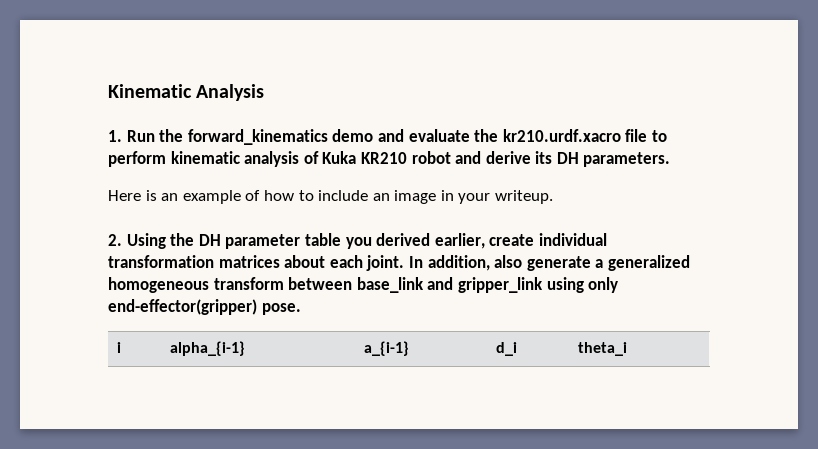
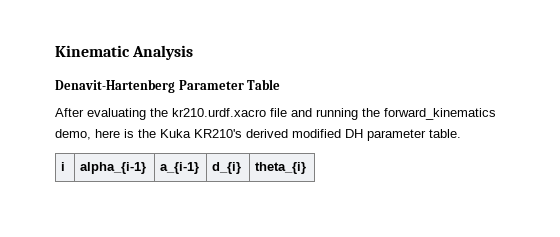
- 1. Run the forward_kinematics demo and evaluate the kr210.urdf.xacro file to perform kinematic analysis of Kuka KR210 robot and derive its DH parameters.
- Here is an example of how to include an image in your writeup.
- 2. Using the DH parameter table you derived earlier, create individual transformation matrices about each joint. In addition, also generate a generalized homogeneous transform between base_link and gripper_link using only end-effector(gripper) pose.
+ Denavit-Hartenberg Parameter Table
+ After evaluating the kr210.urdf.xacro file and running the forward_kinematics demo, here is the Kuka KR210's derived modified DH parameter table.
- i | alpha_{i-1} | a_{i-1} | d_i | theta_i
+ i | alpha_{i-1} | a_{i-1} | d_{i} | theta_{i}

